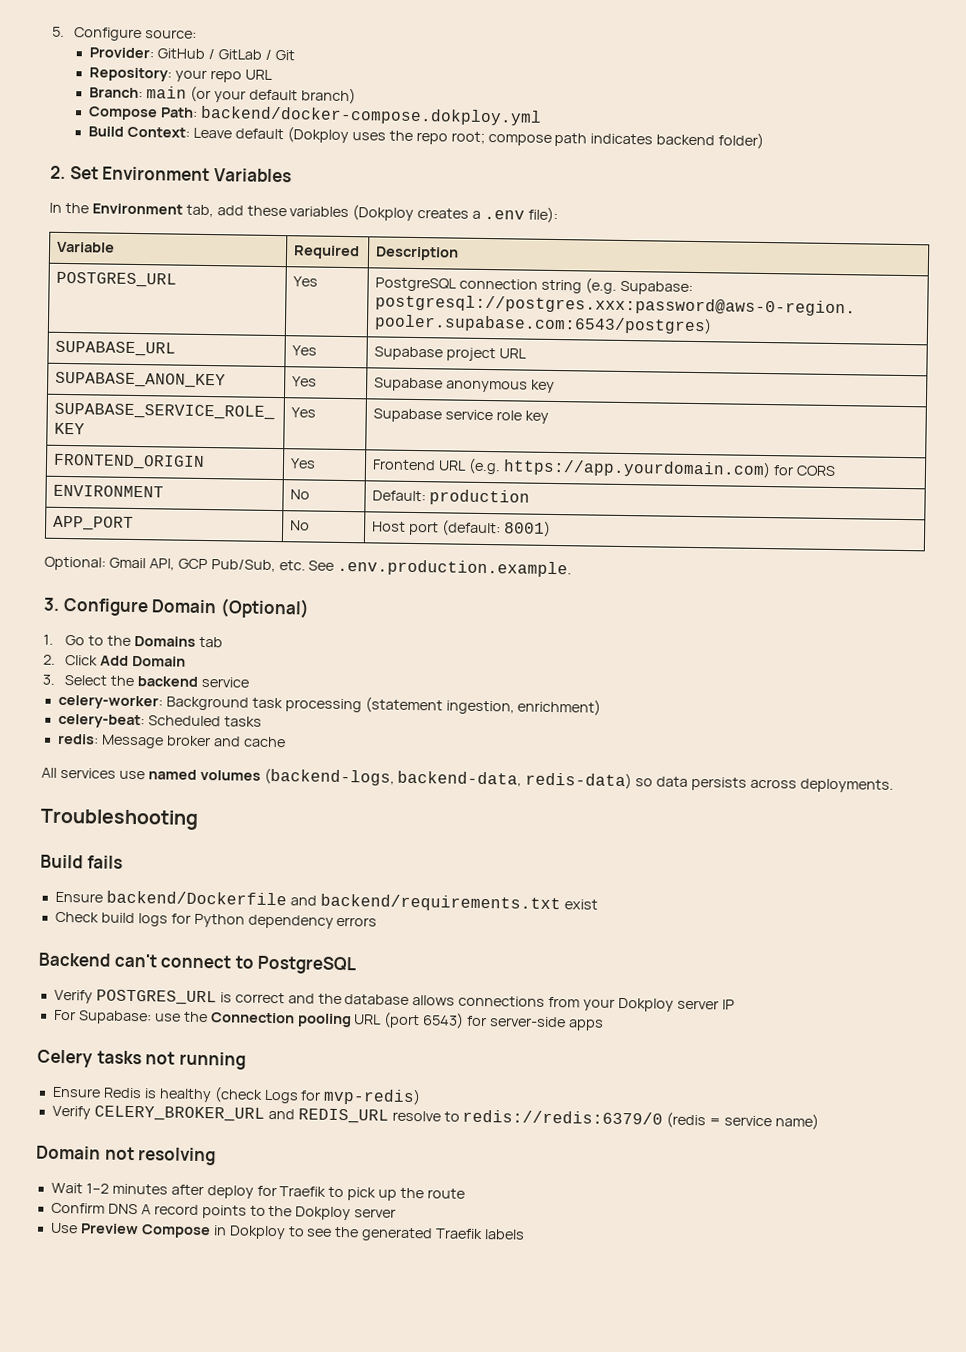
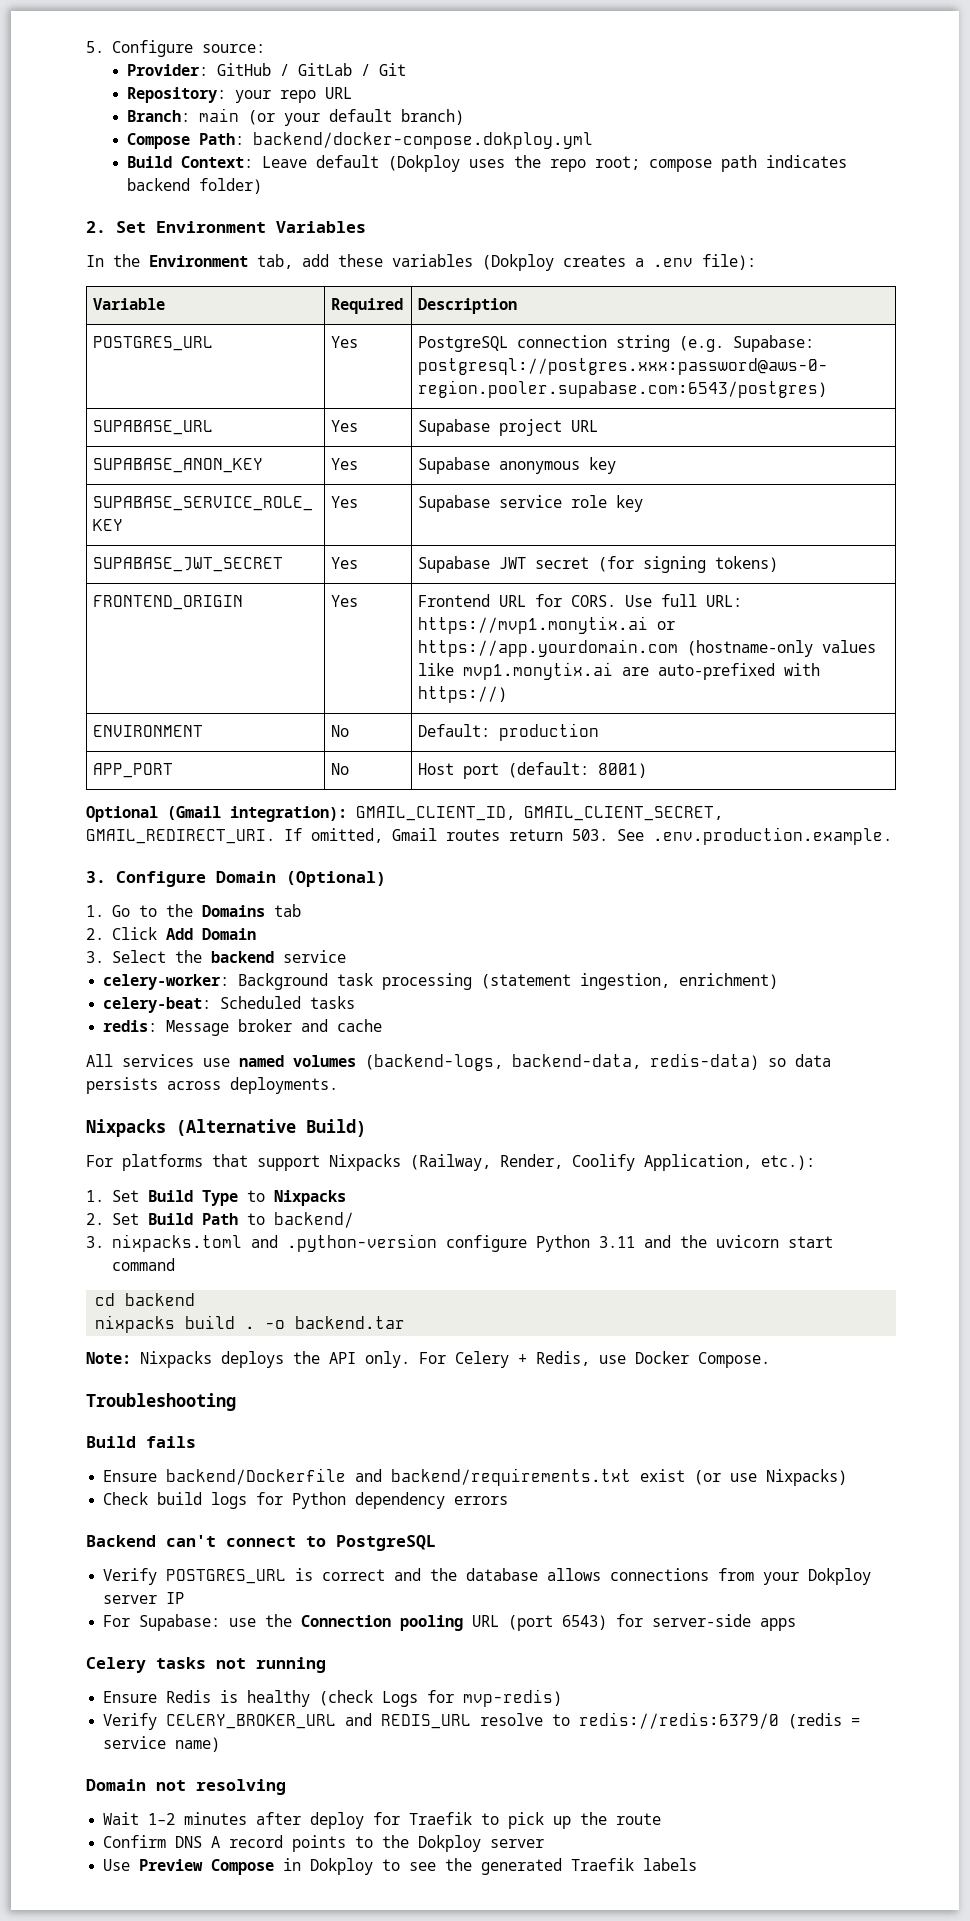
- FRONTEND_ORIGIN | Yes | Frontend URL (e.g. https://app.yourdomain.com) for CORS
+ SUPABASE_JWT_SECRET | Yes | Supabase JWT secret (for signing tokens)
+ FRONTEND_ORIGIN | Yes | Frontend URL for CORS. Use full URL: https://mvp1.monytix.ai or https://app.yourdomain.com (hostname-only values like mvp1.monytix.ai are auto-prefixed with https://)
- Optional: Gmail API, GCP Pub/Sub, etc. See .env.production.example.
+ Optional (Gmail integration): GMAIL_CLIENT_ID, GMAIL_CLIENT_SECRET, GMAIL_REDIRECT_URI. If omitted, Gmail routes return 503. See .env.production.example.
+ Nixpacks (Alternative Build)
+ For platforms that support Nixpacks (Railway, Render, Coolify Application, etc.):
+ 1. Set Build Type to Nixpacks
+ 2. Set Build Path to backend/
+ 3. nixpacks.toml and .python-version configure Python 3.11 and the uvicorn start command
+ cd backend
+ nixpacks build . -o backend.tar
+ Note: Nixpacks deploys the API only. For Celery + Redis, use Docker Compose.
- Ensure backend/Dockerfile and backend/requirements.txt exist
+ Ensure backend/Dockerfile and backend/requirements.txt exist (or use Nixpacks)

